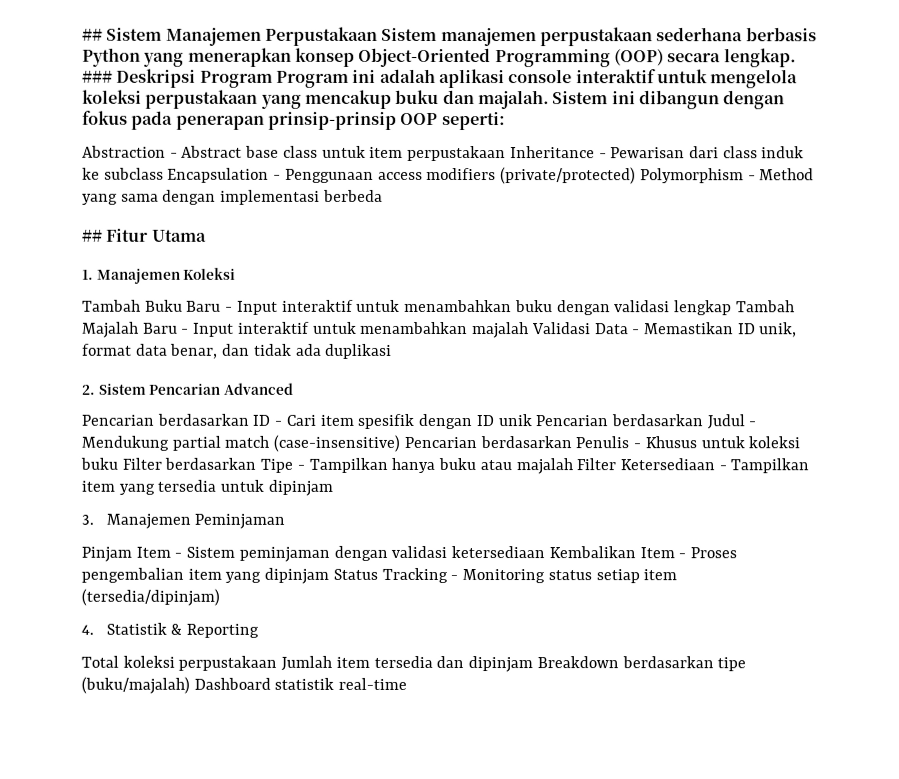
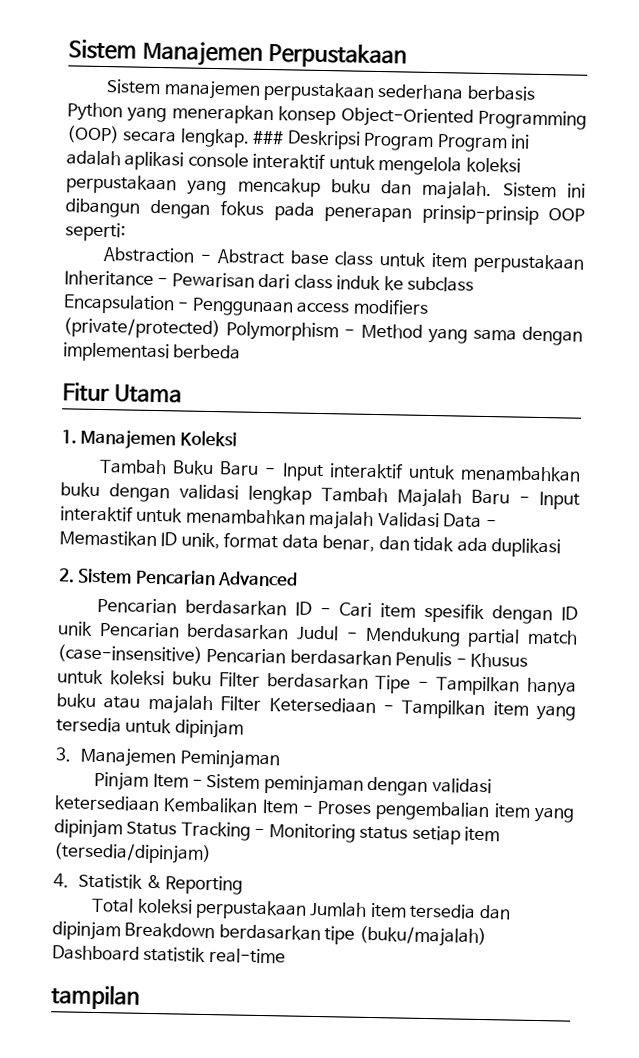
- ## Sistem Manajemen Perpustakaan Sistem manajemen perpustakaan sederhana berbasis Python yang menerapkan konsep Object-Oriented Programming (OOP) secara lengkap.
+ Sistem Manajemen Perpustakaan
+ Sistem manajemen perpustakaan sederhana berbasis Python yang menerapkan konsep Object-Oriented Programming (OOP) secara lengkap.
- ## Fitur Utama
+ Fitur Utama
+ tampilan

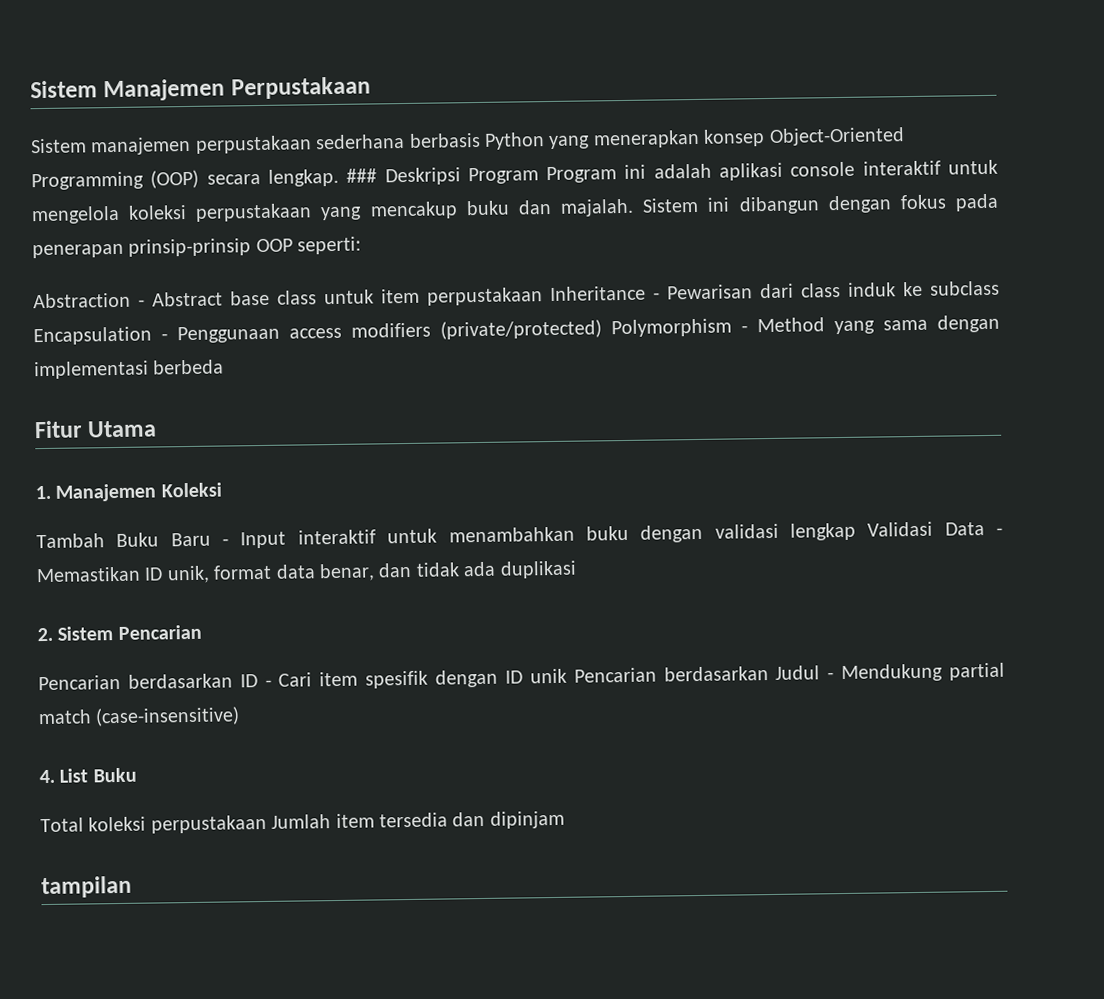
- Tambah Buku Baru - Input interaktif untuk menambahkan buku dengan validasi lengkap Tambah Majalah Baru - Input interaktif untuk menambahkan majalah Validasi Data - Memastikan ID unik, format data benar, dan tidak ada duplikasi
+ Tambah Buku Baru - Input interaktif untuk menambahkan buku dengan validasi lengkap Validasi Data - Memastikan ID unik, format data benar, dan tidak ada duplikasi
- 2. Sistem Pencarian Advanced
+ 2. Sistem Pencarian
- Pencarian berdasarkan ID - Cari item spesifik dengan ID unik Pencarian berdasarkan Judul - Mendukung partial match (case-insensitive) Pencarian berdasarkan Penulis - Khusus untuk koleksi buku Filter berdasarkan Tipe - Tampilkan hanya buku atau majalah Filter Ketersediaan - Tampilkan item yang tersedia untuk dipinjam
- 3. Manajemen Peminjaman
- Pinjam Item - Sistem peminjaman dengan validasi ketersediaan Kembalikan Item - Proses pengembalian item yang dipinjam Status Tracking - Monitoring status setiap item (tersedia/dipinjam)
- 4. Statistik & Reporting
+ Pencarian berdasarkan ID - Cari item spesifik dengan ID unik Pencarian berdasarkan Judul - Mendukung partial match (case-insensitive)
+ 4. List Buku
- Total koleksi perpustakaan Jumlah item tersedia dan dipinjam Breakdown berdasarkan tipe (buku/majalah) Dashboard statistik real-time
+ Total koleksi perpustakaan Jumlah item tersedia dan dipinjam

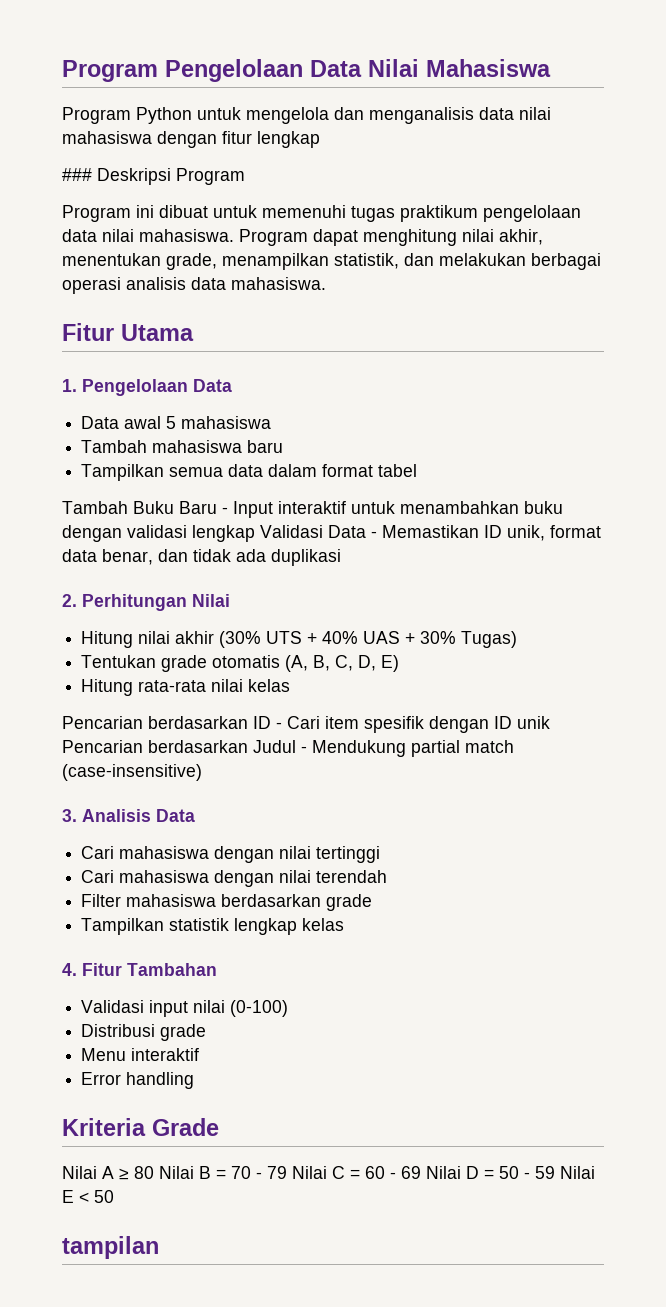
- Sistem Manajemen Perpustakaan
- Sistem manajemen perpustakaan sederhana berbasis Python yang menerapkan konsep Object-Oriented Programming (OOP) secara lengkap. ### Deskripsi Program Program ini adalah aplikasi console interaktif untuk mengelola koleksi perpustakaan yang mencakup buku dan majalah. Sistem ini dibangun dengan fokus pada penerapan prinsip-prinsip OOP seperti:
- Abstraction - Abstract base class untuk item perpustakaan Inheritance - Pewarisan dari class induk ke subclass Encapsulation - Penggunaan access modifiers (private/protected) Polymorphism - Method yang sama dengan implementasi berbeda
+ Program Pengelolaan Data Nilai Mahasiswa
+ Program Python untuk mengelola dan menganalisis data nilai mahasiswa dengan fitur lengkap
+ ### Deskripsi Program
+ Program ini dibuat untuk memenuhi tugas praktikum pengelolaan data nilai mahasiswa. Program dapat menghitung nilai akhir, menentukan grade, menampilkan statistik, dan melakukan berbagai operasi analisis data mahasiswa.
  Fitur Utama
- 1. Manajemen Koleksi
+ 1. Pengelolaan Data
+ Data awal 5 mahasiswa
+ Tambah mahasiswa baru
+ Tampilkan semua data dalam format tabel
- 2. Sistem Pencarian
+ 2. Perhitungan Nilai
+ Hitung nilai akhir (30% UTS + 40% UAS + 30% Tugas)
+ Tentukan grade otomatis (A, B, C, D, E)
+ Hitung rata-rata nilai kelas
- 4. List Buku
- Total koleksi perpustakaan Jumlah item tersedia dan dipinjam
+ 3. Analisis Data
+ Cari mahasiswa dengan nilai tertinggi
+ Cari mahasiswa dengan nilai terendah
+ Filter mahasiswa berdasarkan grade
+ Tampilkan statistik lengkap kelas
+ 4. Fitur Tambahan
+ Validasi input nilai (0-100)
+ Distribusi grade
+ Menu interaktif
+ Error handling
+ Kriteria Grade
+ Nilai A ≥ 80 Nilai B = 70 - 79 Nilai C = 60 - 69 Nilai D = 50 - 59 Nilai E < 50

